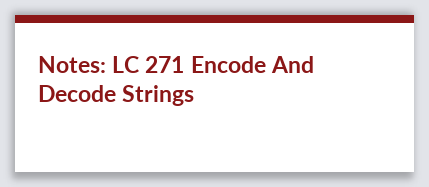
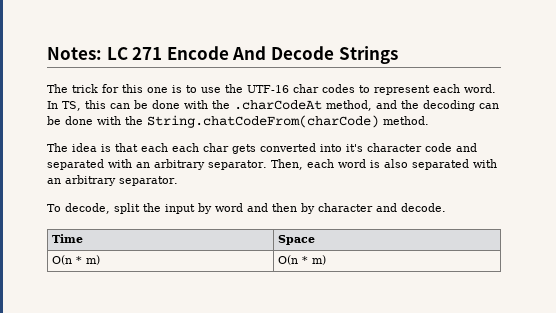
+ The trick for this one is to use the UTF-16 char codes to represent each word. In TS, this can be done with the .charCodeAt method, and the decoding can be done with the String.chatCodeFrom(charCode) method.
+ The idea is that each each char gets converted into it's character code and separated with an arbitrary separator. Then, each word is also separated with an arbitrary separator.
+ To decode, split the input by word and then by character and decode.
+ Time | Space
+ O(n * m) | O(n * m)

